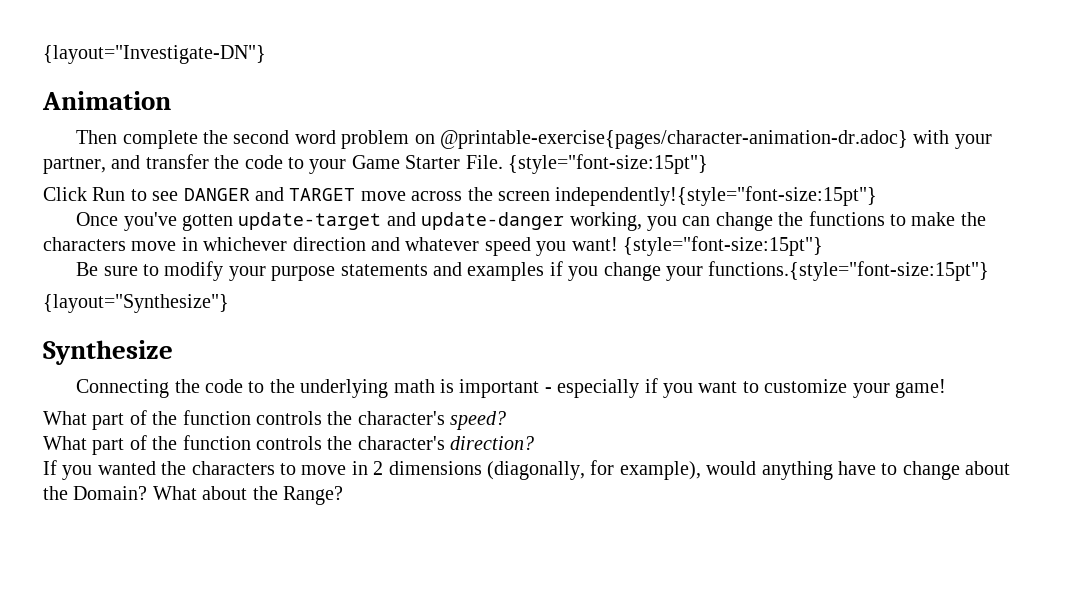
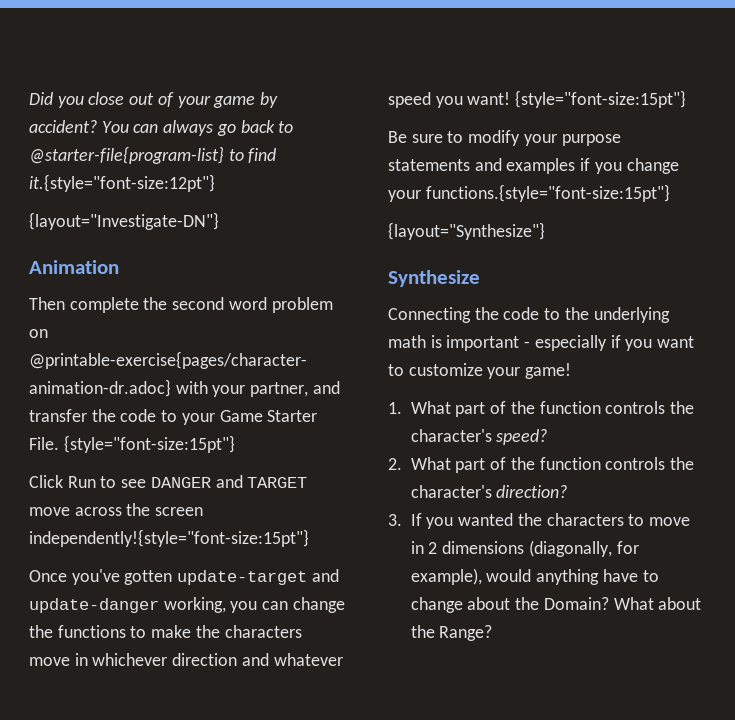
+ Did you close out of your game by accident? You can always go back to @starter-file{program-list} to find it.{style="font-size:12pt"}
- What part of the function controls the character's speed?
+ 1. What part of the function controls the character's speed?
- What part of the function controls the character's direction?
+ 2. What part of the function controls the character's direction?
- If you wanted the characters to move in 2 dimensions (diagonally, for example), would anything have to change about the Domain?
+ 3. If you wanted the characters to move in 2 dimensions (diagonally, for example), would anything have to change about the Domain?

